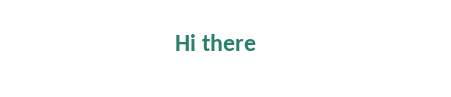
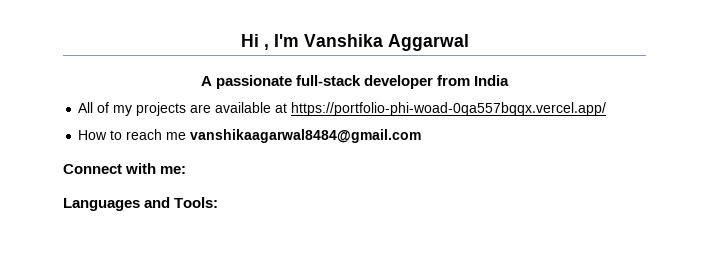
- Hi there
+ Hi , I'm Vanshika Aggarwal
+ A passionate full-stack developer from India
+ All of my projects are available at https://portfolio-phi-woad-0qa557bqqx.vercel.app/
+ How to reach me vanshikaagarwal8484@gmail.com
+ Connect with me:
+ Languages and Tools:

